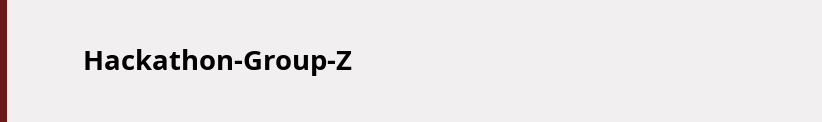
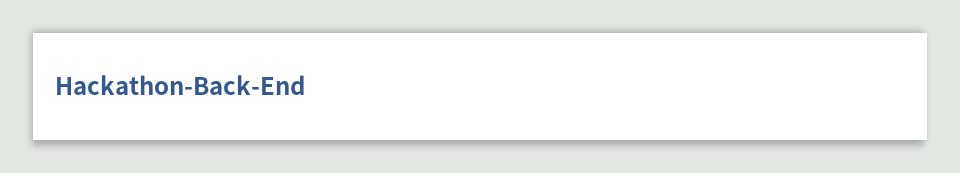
- Hackathon-Group-Z
+ Hackathon-Back-End

